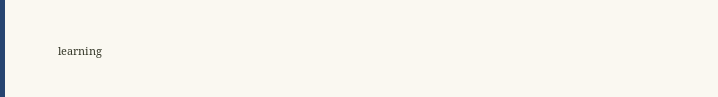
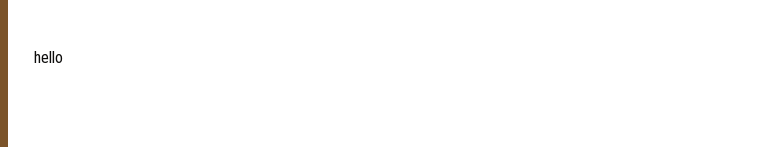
- learning
+ hello

